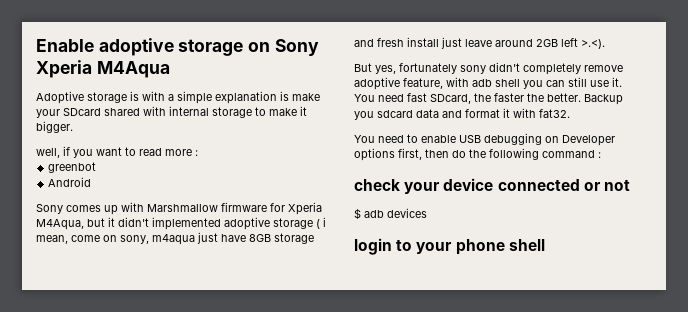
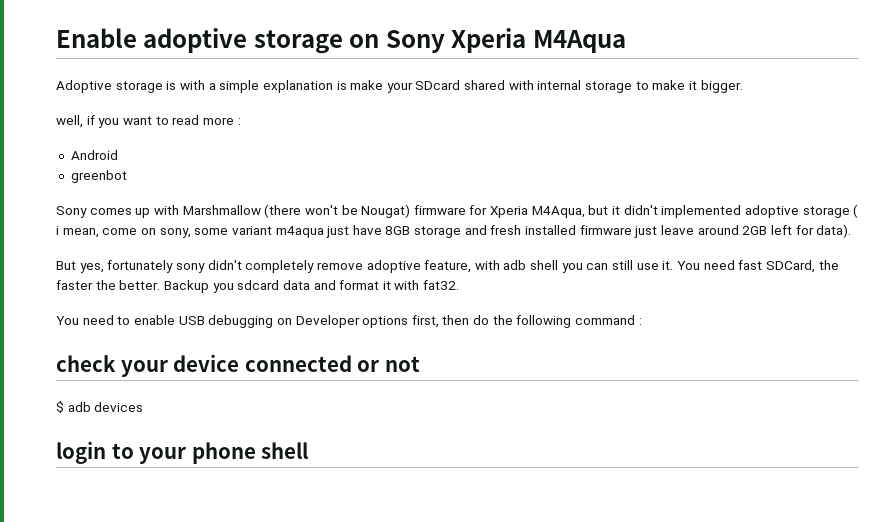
+ Android
- Android
- Sony comes up with Marshmallow firmware for Xperia M4Aqua, but it didn't implemented adoptive storage ( i mean, come on sony, m4aqua just have 8GB storage and fresh install just leave around 2GB left >.<).
+ Sony comes up with Marshmallow (there won't be Nougat) firmware for Xperia M4Aqua, but it didn't implemented adoptive storage ( i mean, come on sony, some variant m4aqua just have 8GB storage and fresh installed firmware just leave around 2GB left for data).
- You need fast SDcard, the faster the better.
+ You need fast SDCard, the faster the better.

